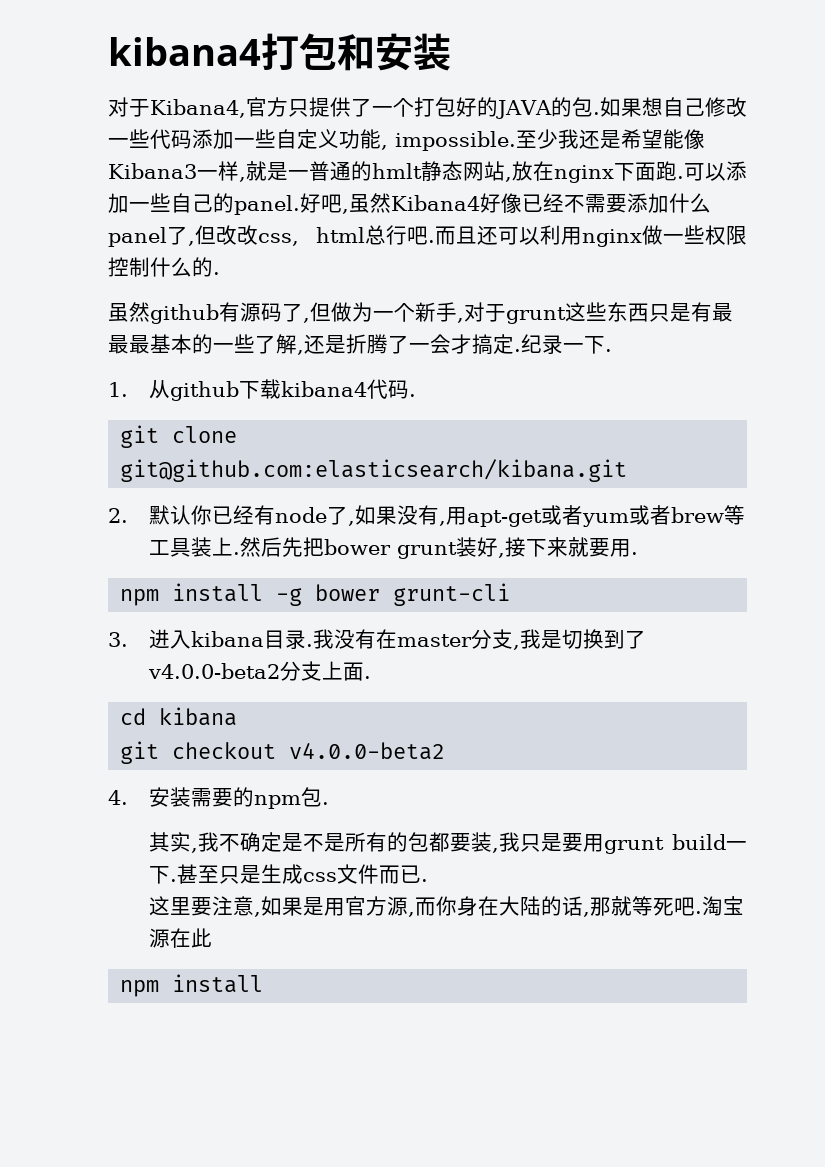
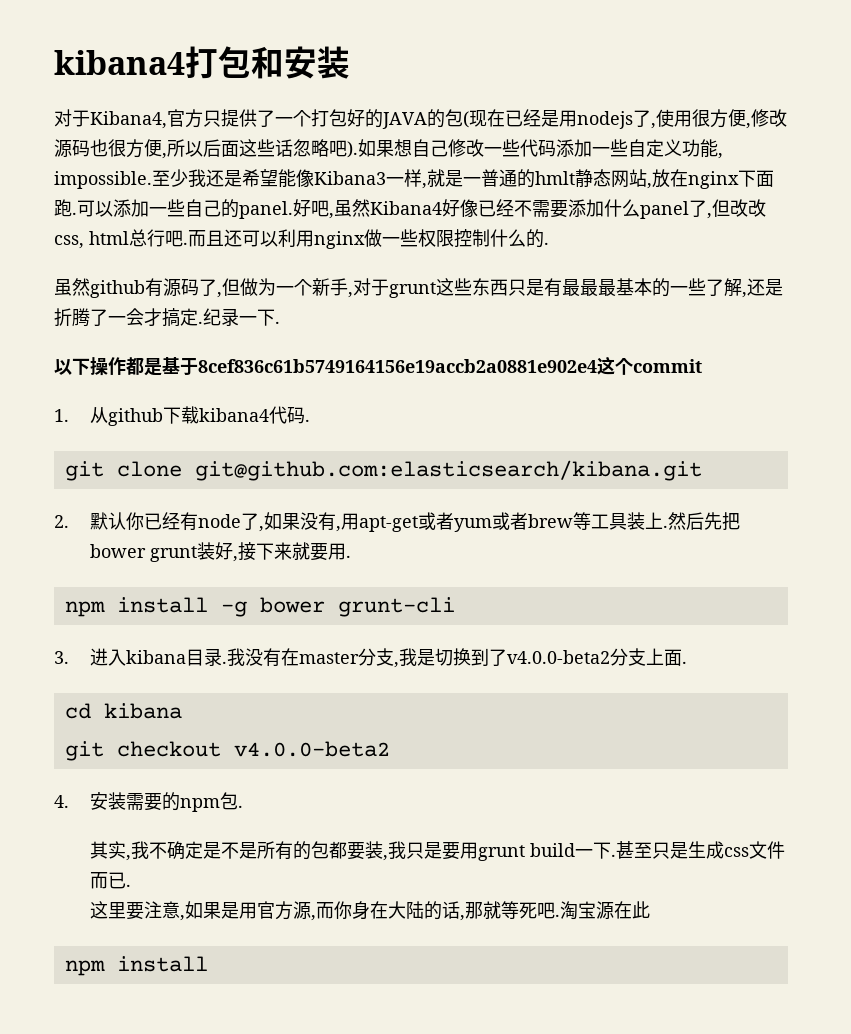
- 对于Kibana4,官方只提供了一个打包好的JAVA的包.
+ 对于Kibana4,官方只提供了一个打包好的JAVA的包(现在已经是用nodejs了,使用很方便,修改源码也很方便,所以后面这些话忽略吧).
+ 以下操作都是基于8cef836c61b5749164156e19accb2a0881e902e4这个commit

